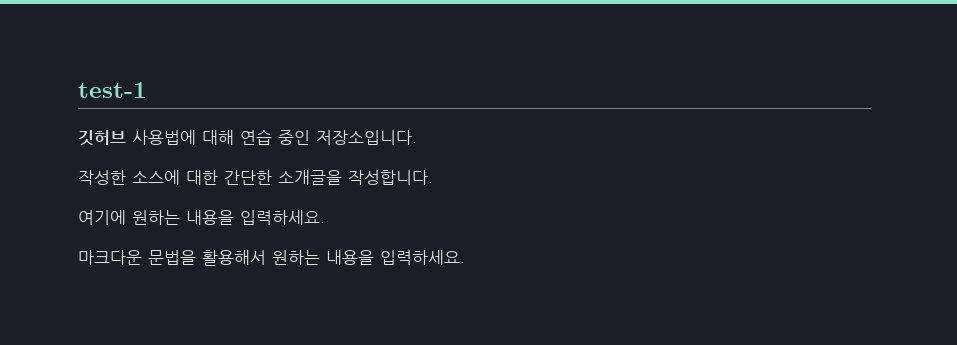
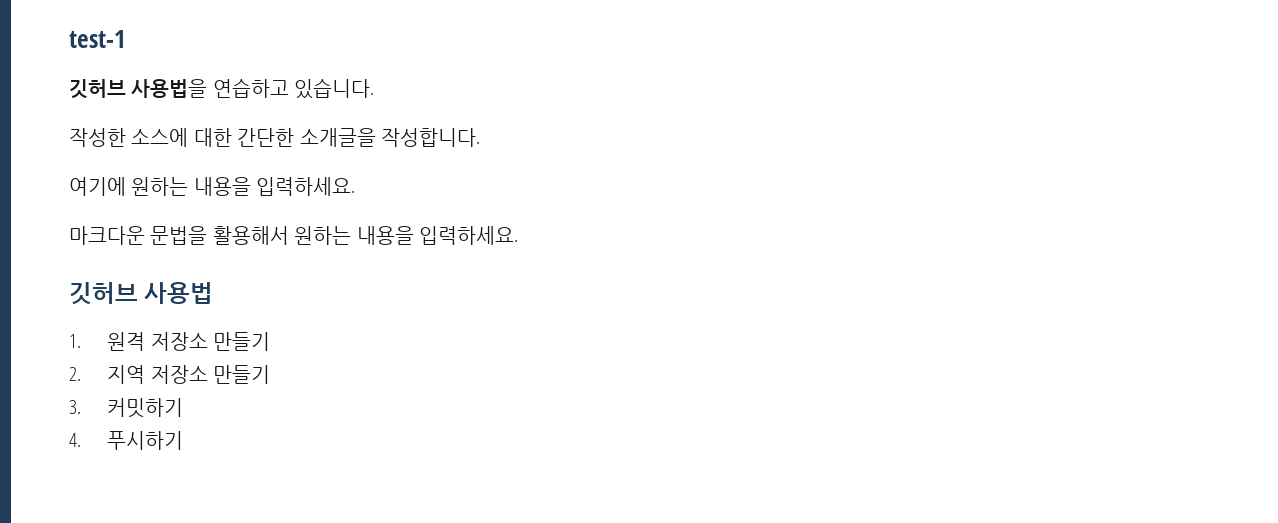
- 깃허브 사용법에 대해 연습 중인 저장소입니다.
+ 깃허브 사용법을 연습하고 있습니다.
+ 깃허브 사용법
+ 1. 원격 저장소 만들기
+ 2. 지역 저장소 만들기
+ 3. 커밋하기
+ 4. 푸시하기

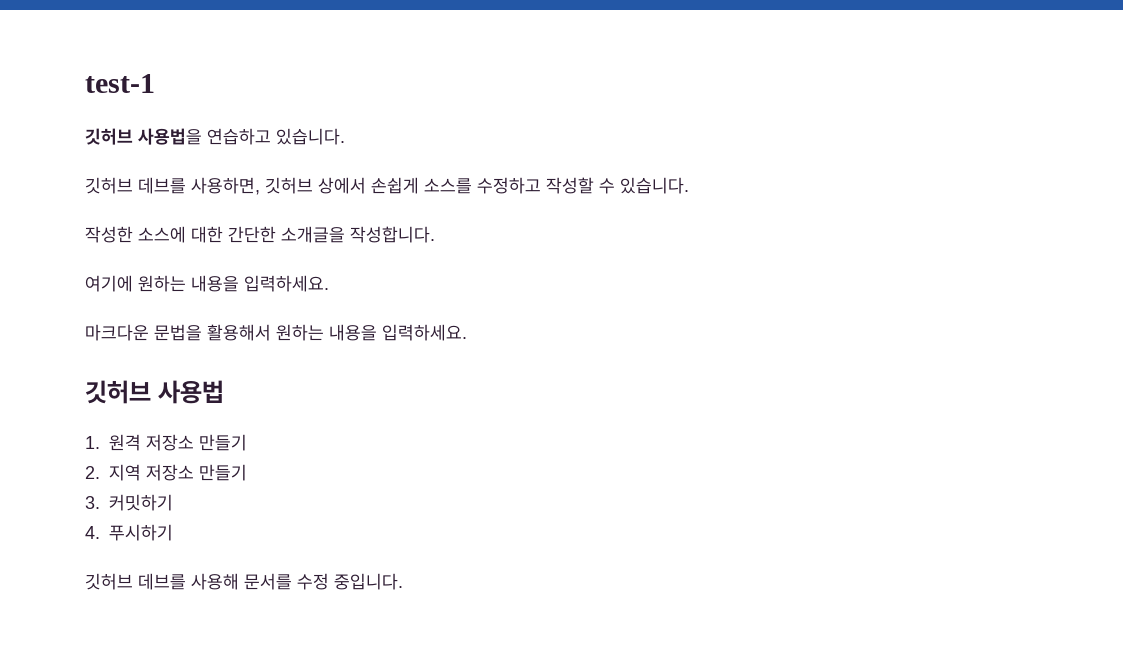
+ 깃허브 데브를 사용하면, 깃허브 상에서 손쉽게 소스를 수정하고 작성할 수 있습니다.
+ 깃허브 데브를 사용해 문서를 수정 중입니다.

